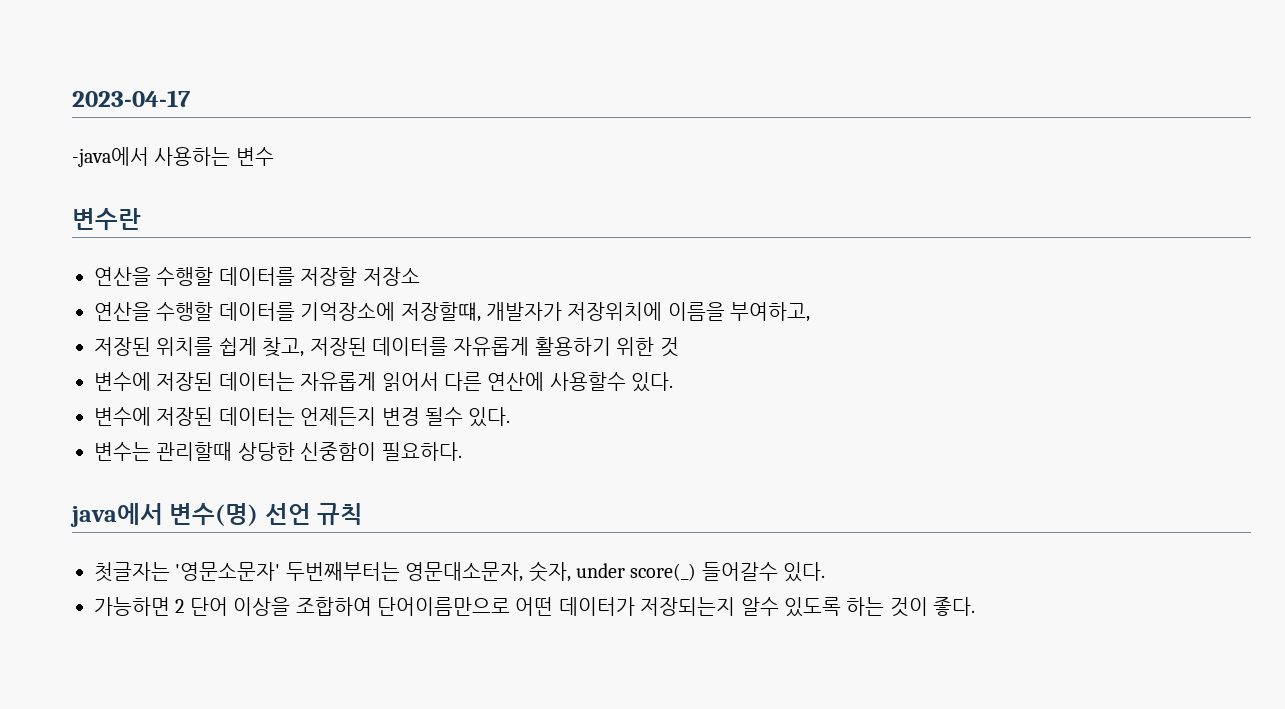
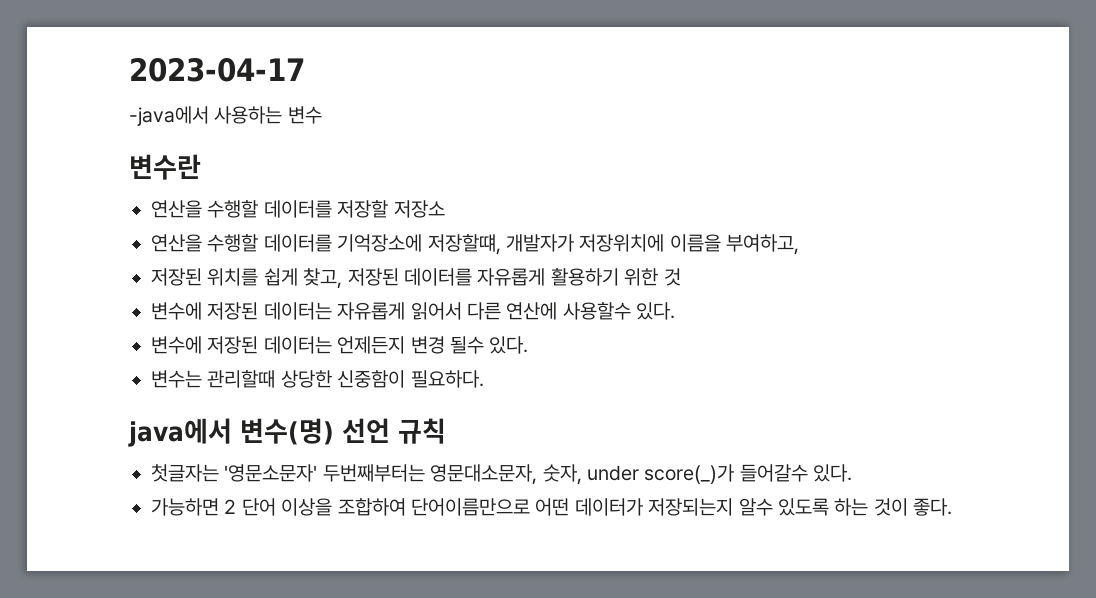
- 첫글자는 '영문소문자' 두번째부터는 영문대소문자, 숫자, under score(_) 들어갈수 있다.
+ 첫글자는 '영문소문자' 두번째부터는 영문대소문자, 숫자, under score(_)가 들어갈수 있다.

